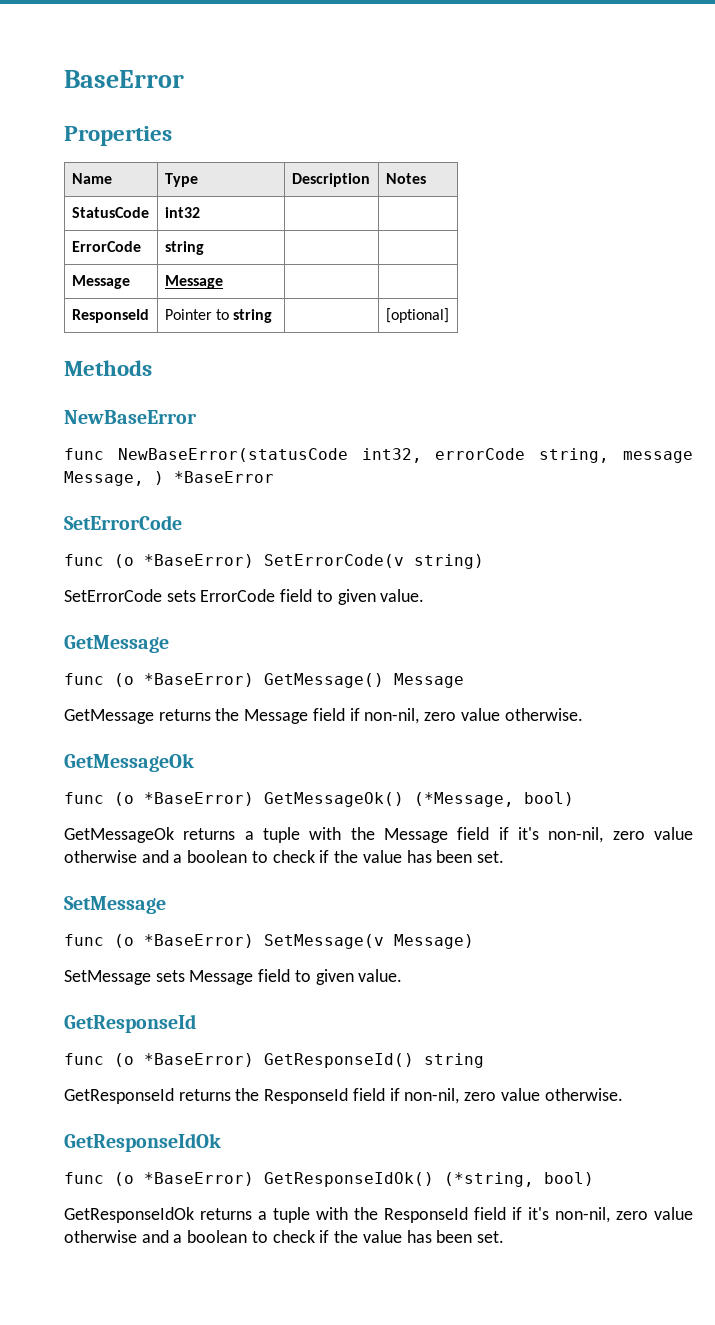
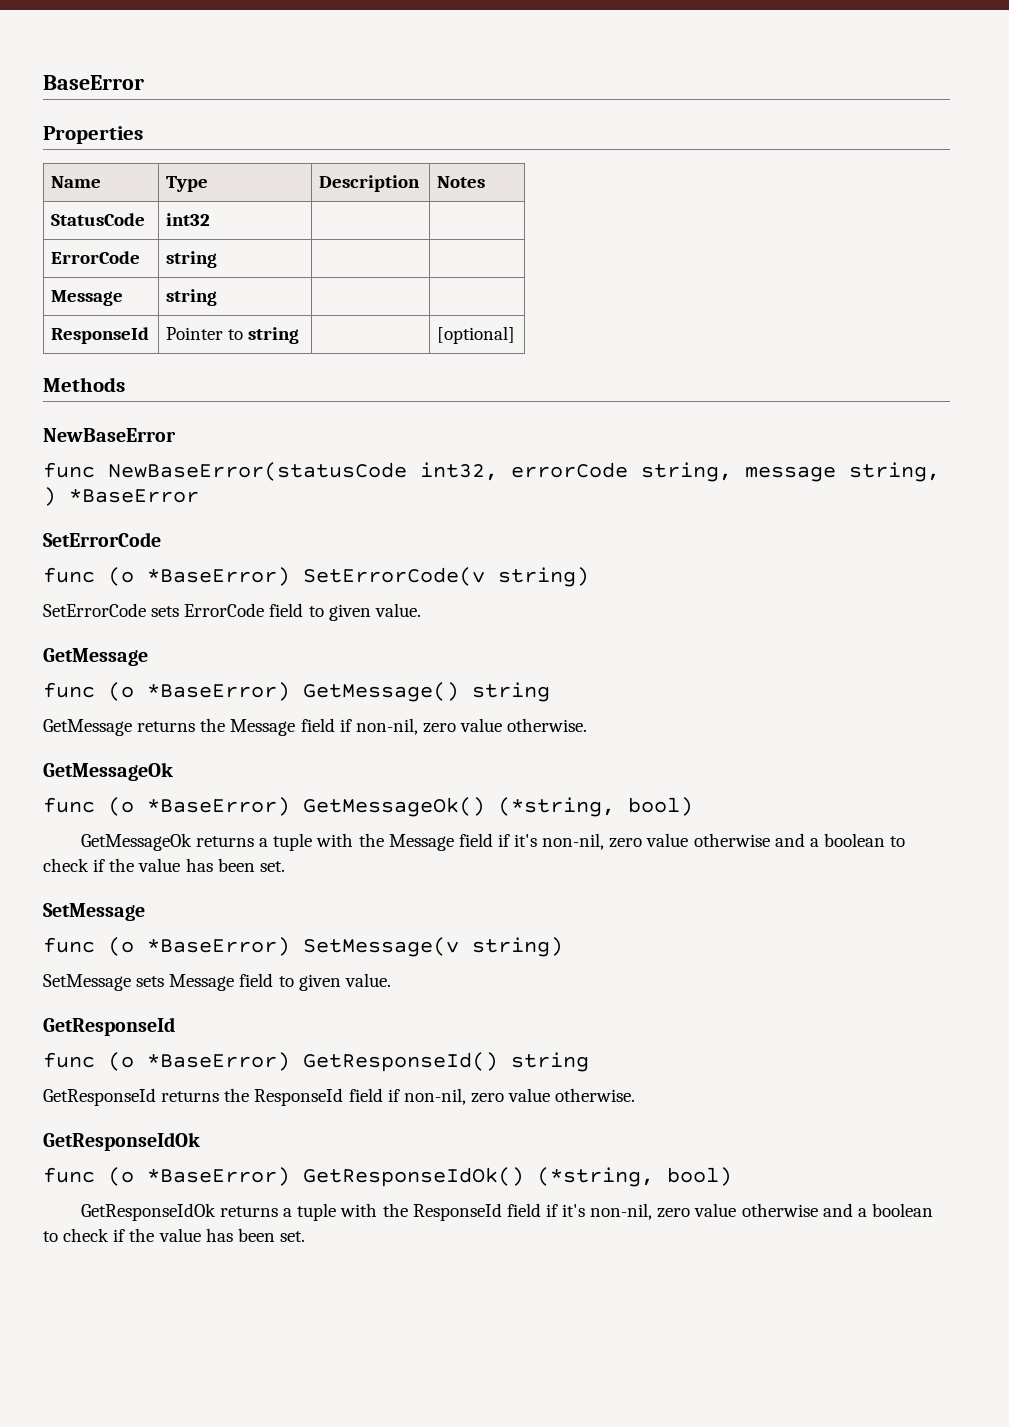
- Message | Message | |
+ Message | string | |
- func NewBaseError(statusCode int32, errorCode string, message Message, ) *BaseError
+ func NewBaseError(statusCode int32, errorCode string, message string, ) *BaseError
- func (o *BaseError) GetMessage() Message
+ func (o *BaseError) GetMessage() string
- func (o *BaseError) GetMessageOk() (*Message, bool)
+ func (o *BaseError) GetMessageOk() (*string, bool)
- func (o *BaseError) SetMessage(v Message)
+ func (o *BaseError) SetMessage(v string)

